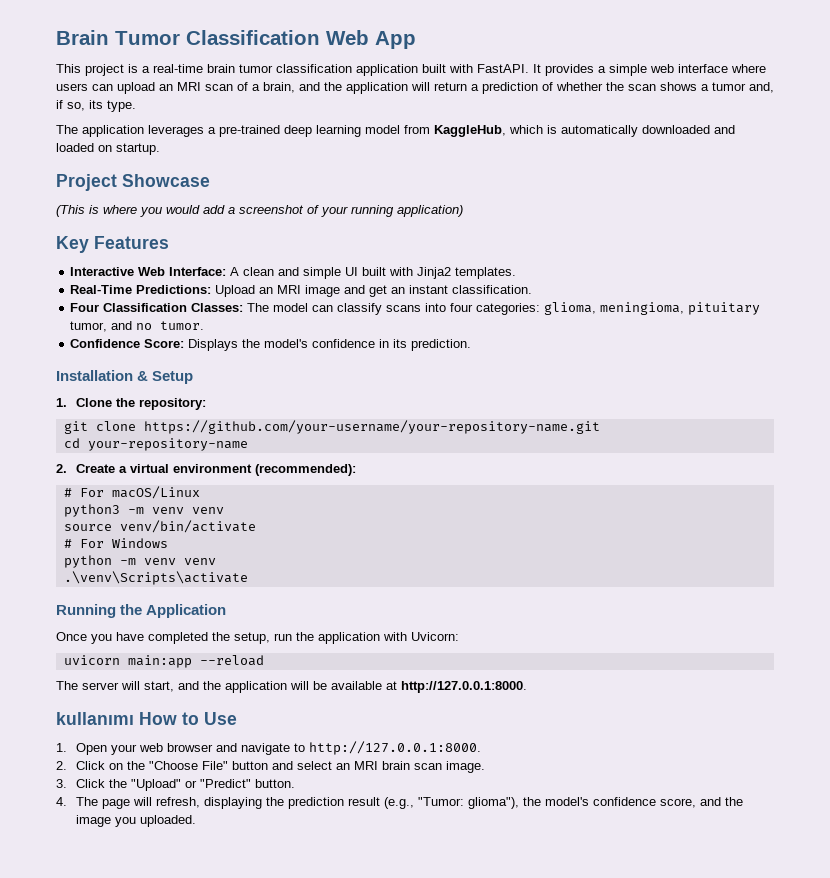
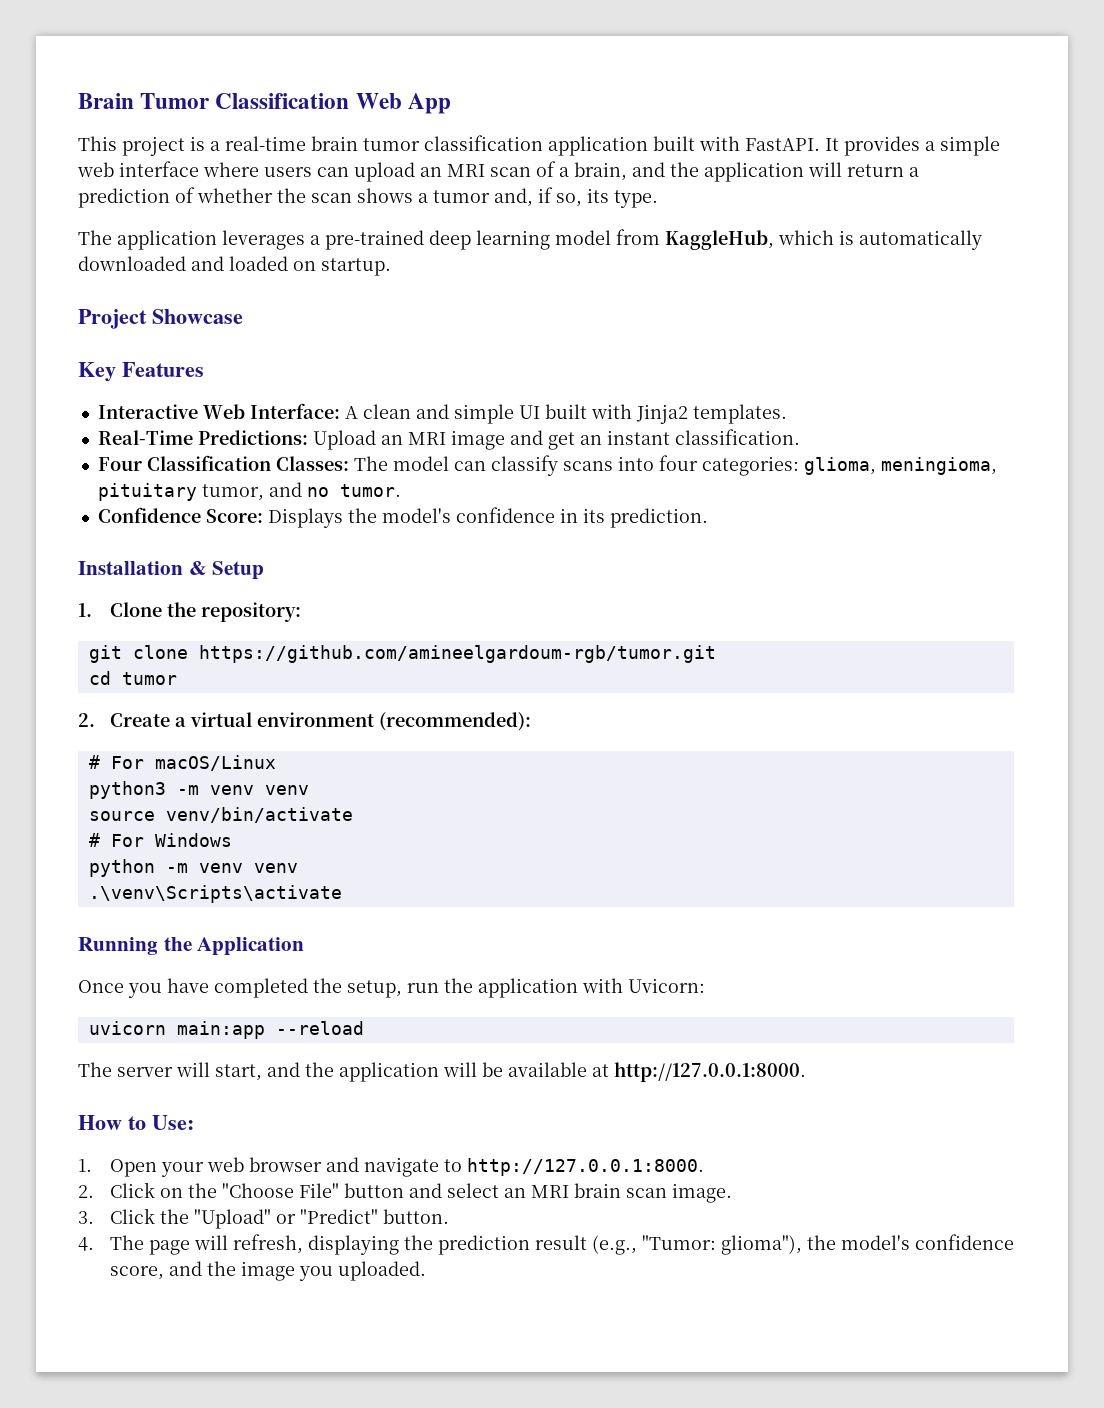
- (This is where you would add a screenshot of your running application)
- git clone https://github.com/your-username/your-repository-name.git
+ git clone https://github.com/amineelgardoum-rgb/tumor.git
- cd your-repository-name
+ cd tumor
- kullanımı How to Use
+ How to Use:

